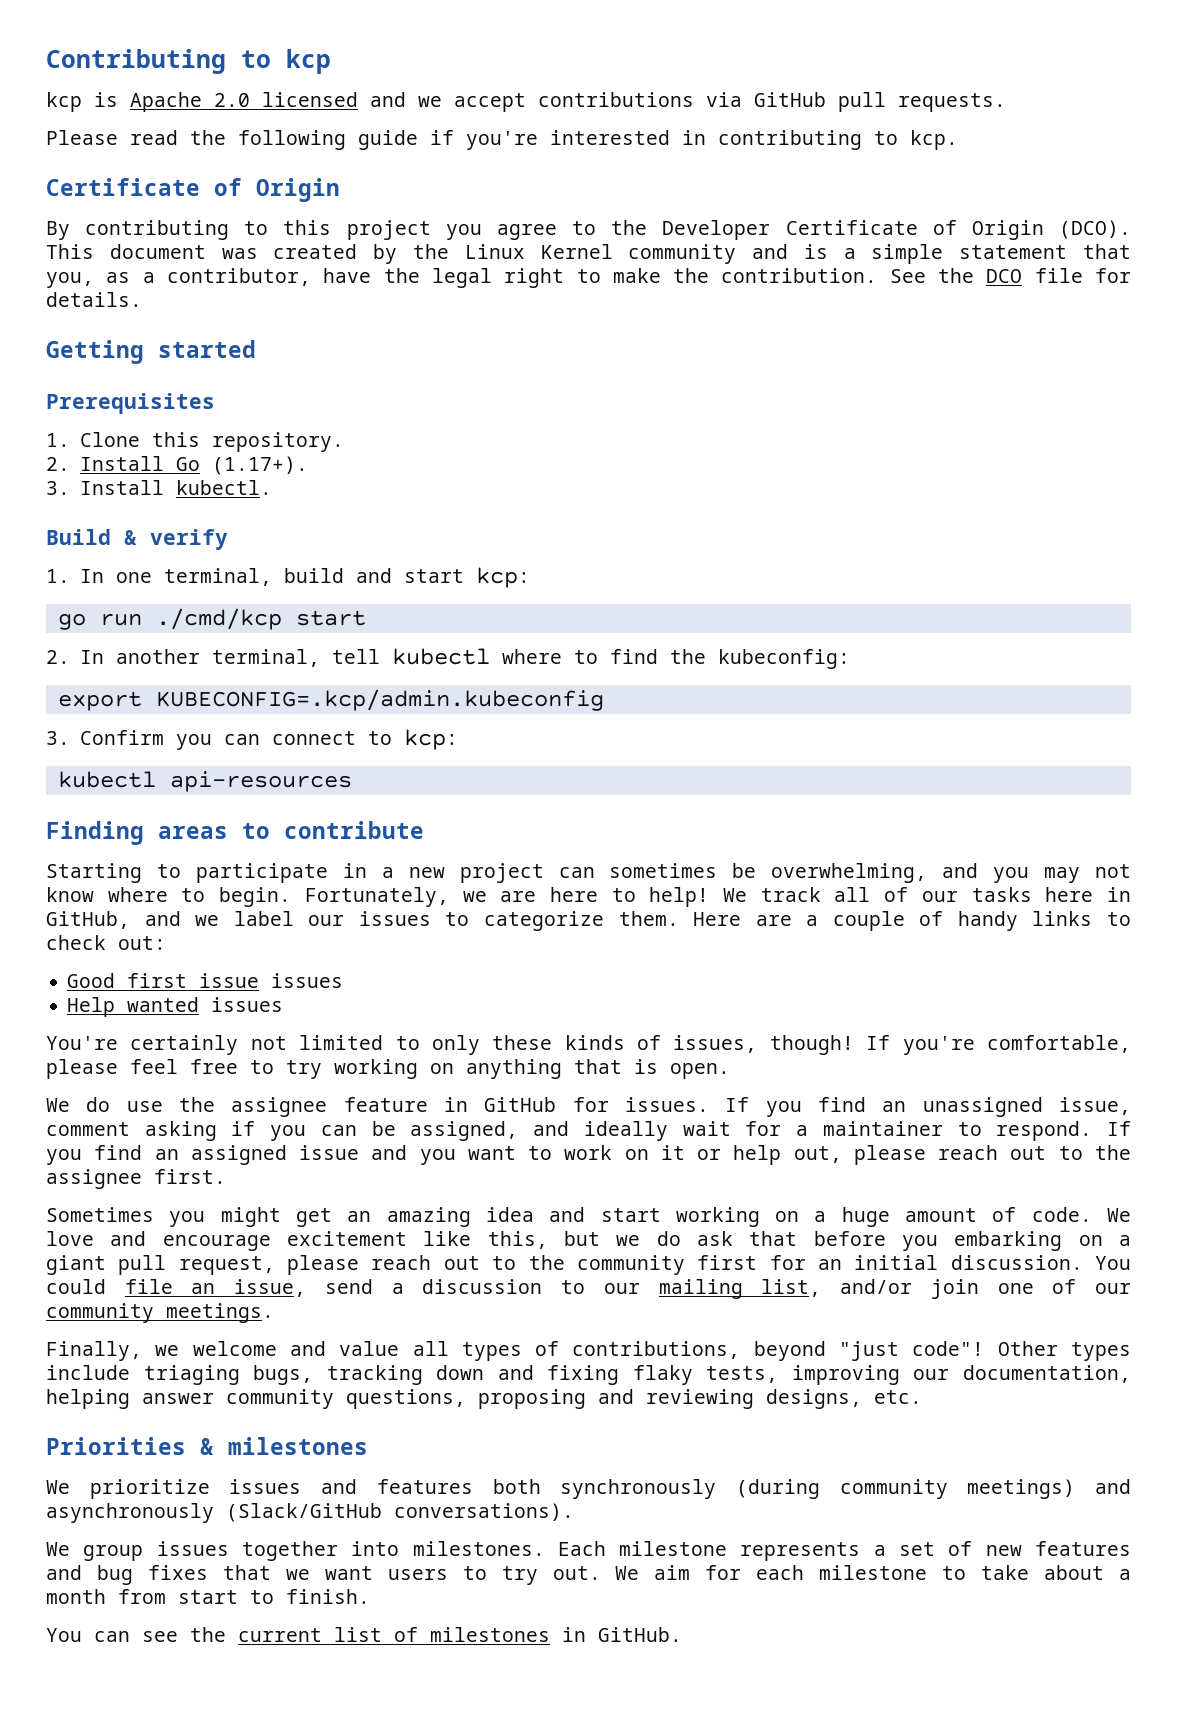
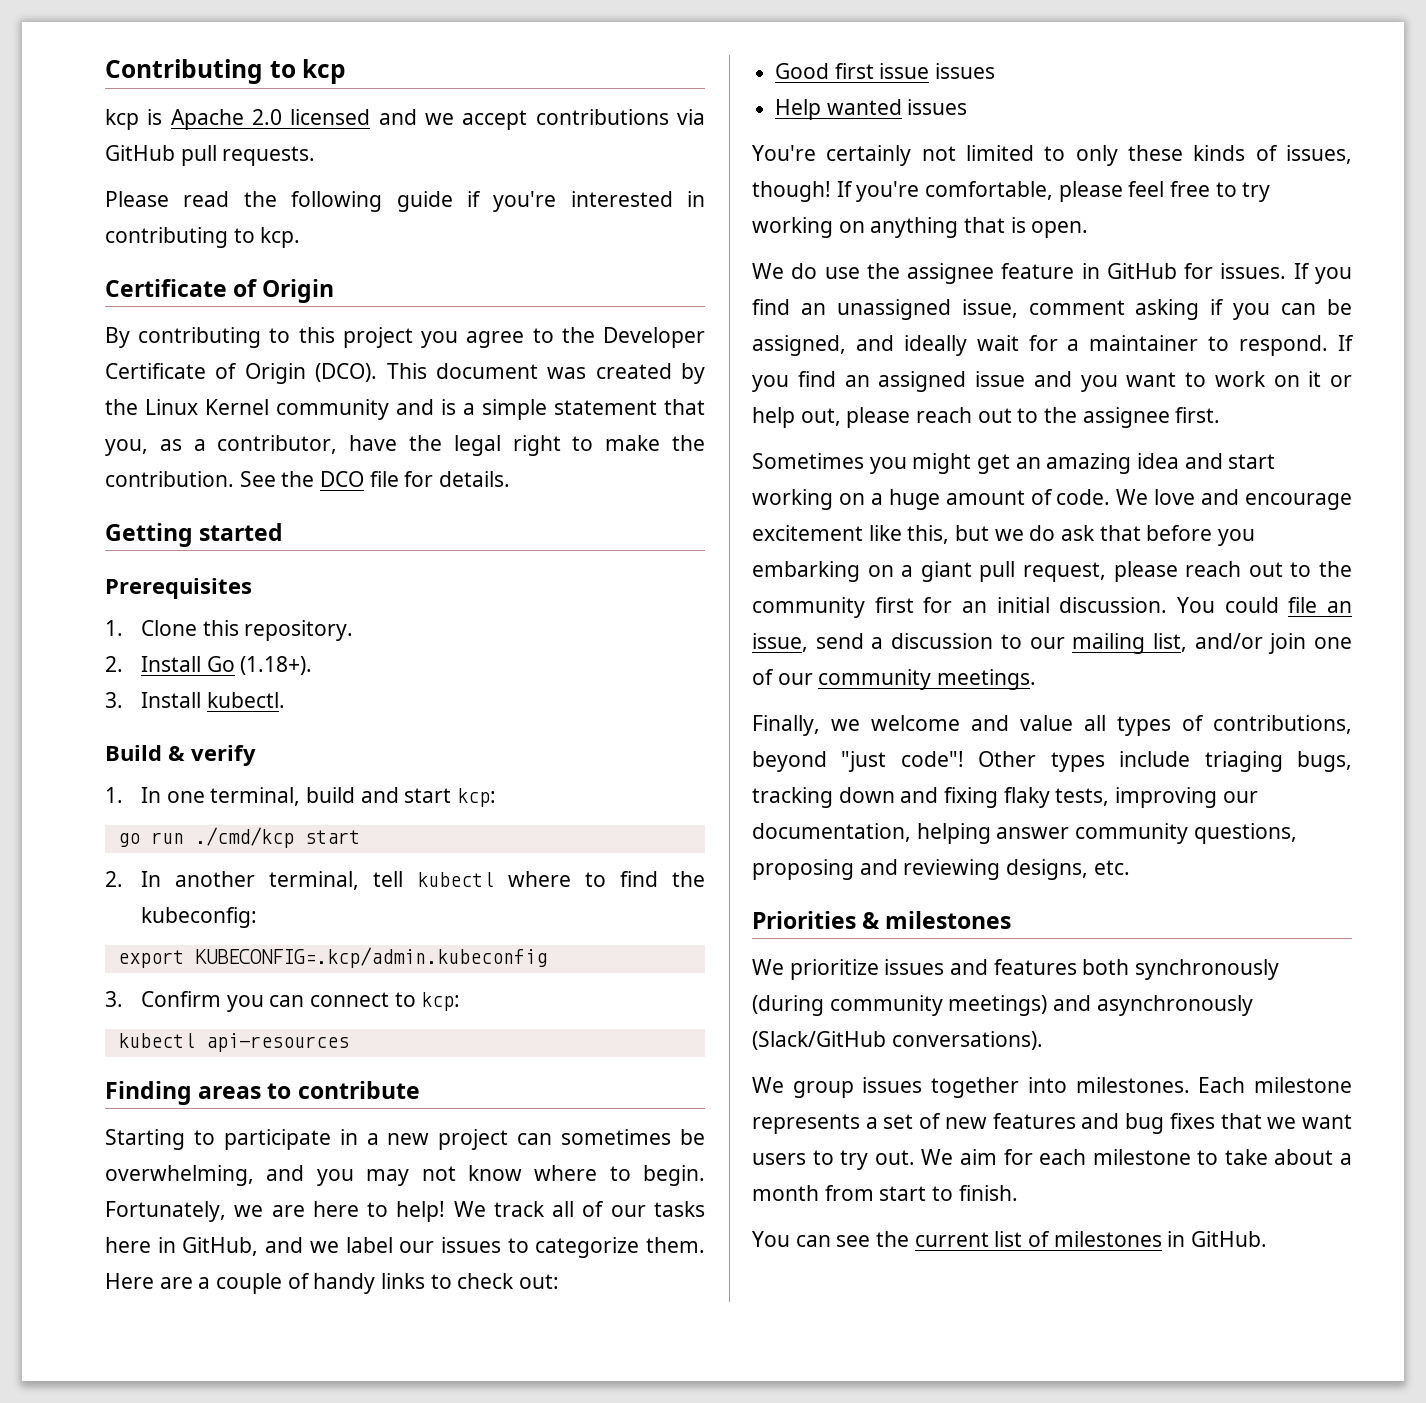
- 2. Install Go (1.17+).
+ 2. Install Go (1.18+).

